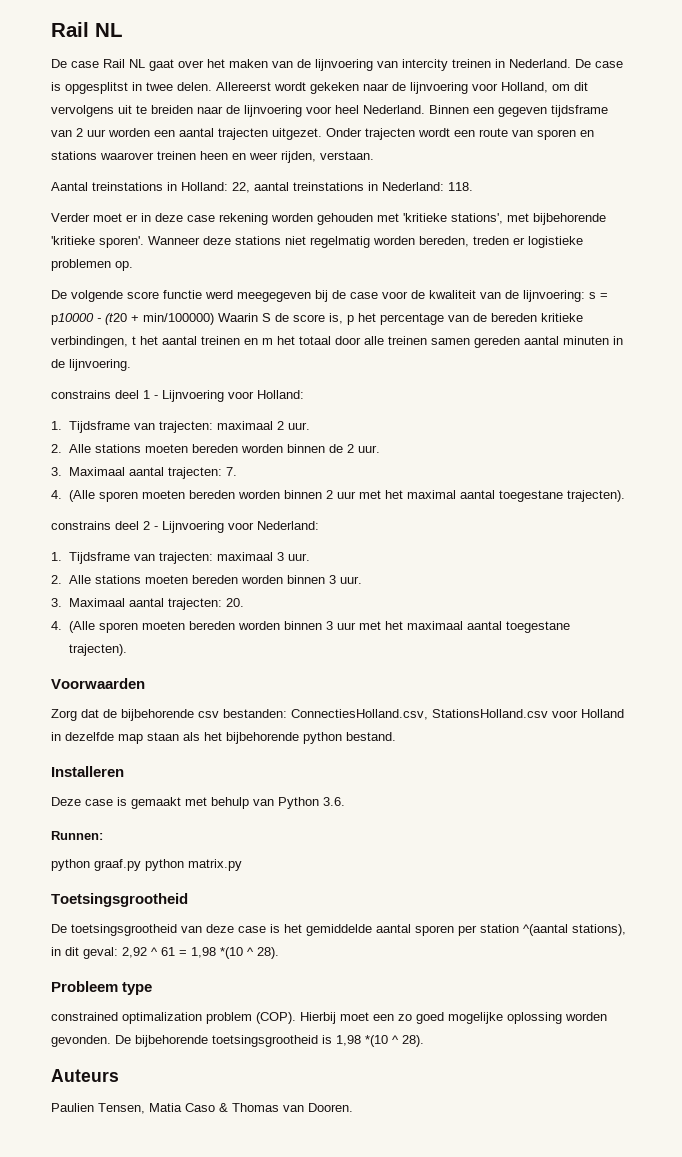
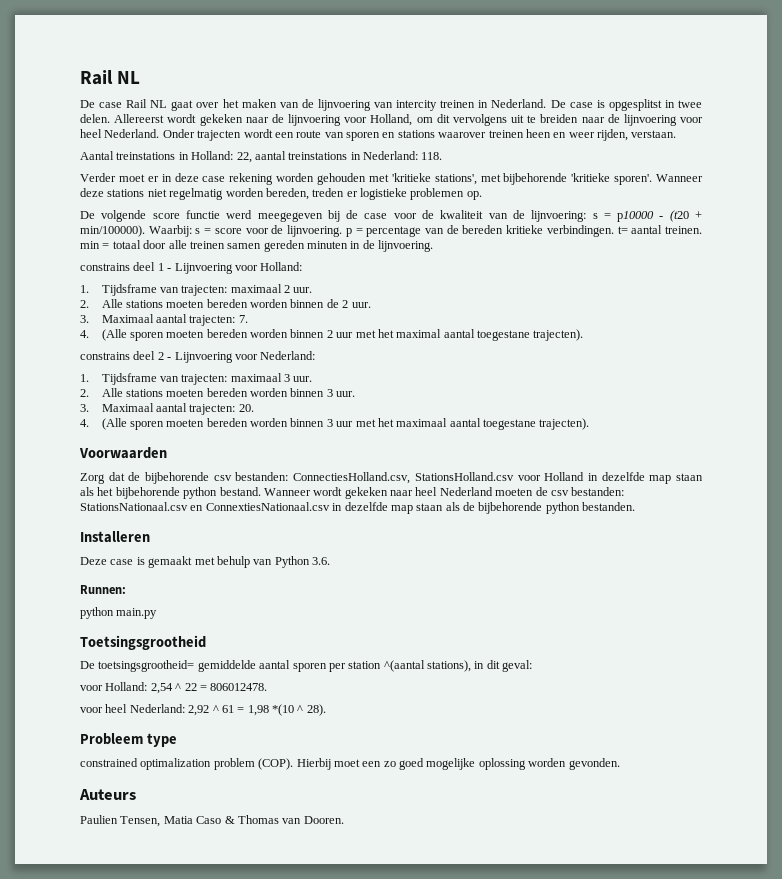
- Binnen een gegeven tijdsframe van 2 uur worden een aantal trajecten uitgezet.
- De volgende score functie werd meegegeven bij de case voor de kwaliteit van de lijnvoering: s = p10000 - (t20 + min/100000) Waarin S de score is, p het percentage van de bereden kritieke verbindingen, t het aantal treinen en m het totaal door alle treinen samen gereden aantal minuten in de lijnvoering.
+ De volgende score functie werd meegegeven bij de case voor de kwaliteit van de lijnvoering: s = p10000 - (t20 + min/100000). Waarbij: s = score voor de lijnvoering. p = percentage van de bereden kritieke verbindingen. t= aantal treinen. min = totaal door alle treinen samen gereden minuten in de lijnvoering.
+ Wanneer wordt gekeken naar heel Nederland moeten de csv bestanden: StationsNationaal.csv en ConnextiesNationaal.csv in dezelfde map staan als de bijbehorende python bestanden.
- python graaf.py python matrix.py
+ python main.py
- De toetsingsgrootheid van deze case is het gemiddelde aantal sporen per station ^(aantal stations), in dit geval: 2,92 ^ 61 = 1,98 *(10 ^ 28).
+ De toetsingsgrootheid= gemiddelde aantal sporen per station ^(aantal stations), in dit geval:
+ voor Holland: 2,54 ^ 22 = 806012478.
+ voor heel Nederland: 2,92 ^ 61 = 1,98 *(10 ^ 28).
- De bijbehorende toetsingsgrootheid is 1,98 *(10 ^ 28).

